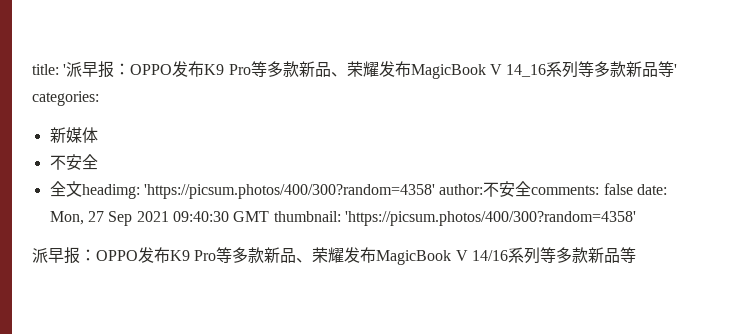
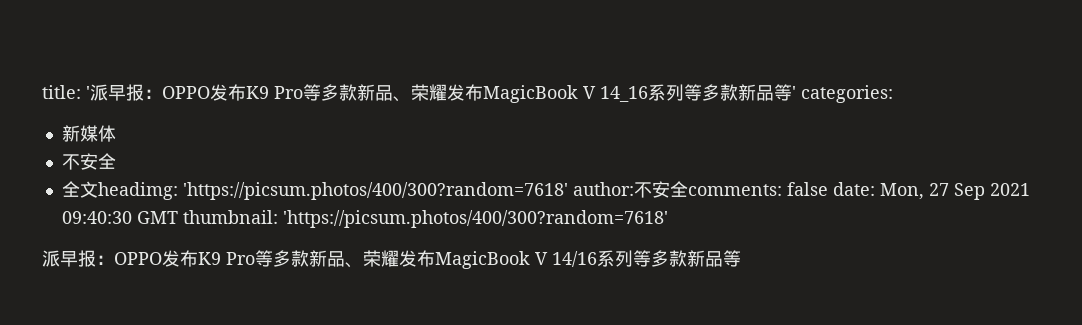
- 全文headimg: 'https://picsum.photos/400/300?random=4358' author:不安全comments: false date: Mon, 27 Sep 2021 09:40:30 GMT thumbnail: 'https://picsum.photos/400/300?random=4358'
+ 全文headimg: 'https://picsum.photos/400/300?random=7618' author:不安全comments: false date: Mon, 27 Sep 2021 09:40:30 GMT thumbnail: 'https://picsum.photos/400/300?random=7618'

